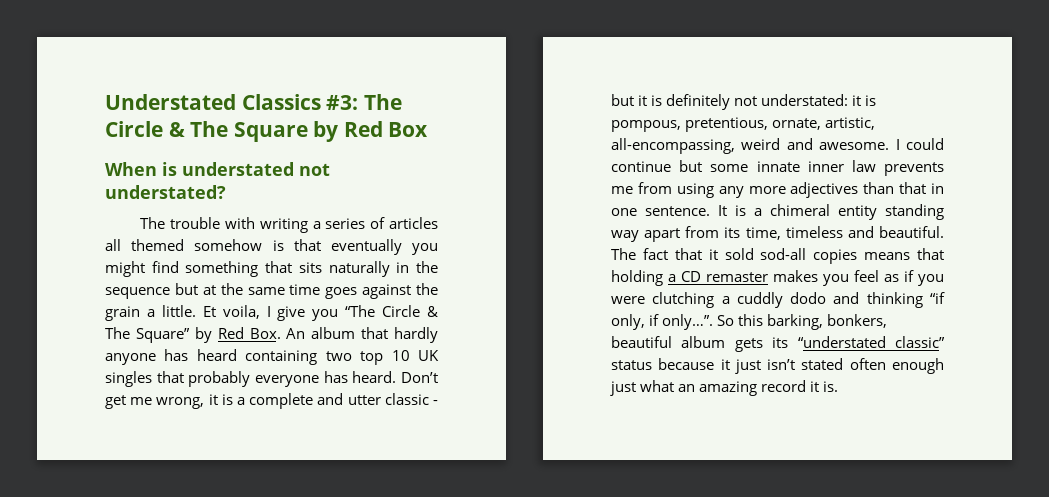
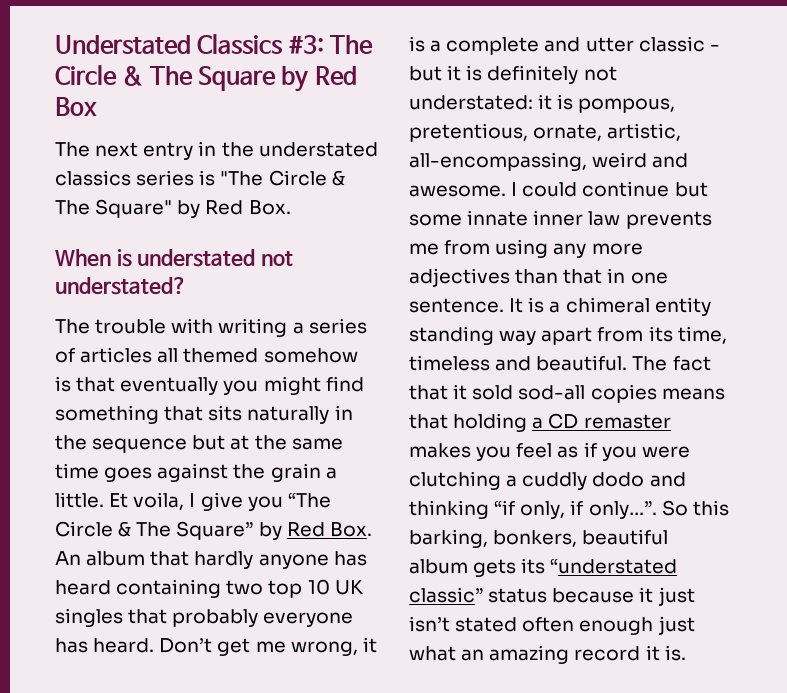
+ The next entry in the understated classics series is "The Circle & The Square" by Red Box.

